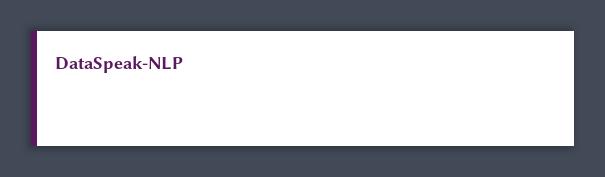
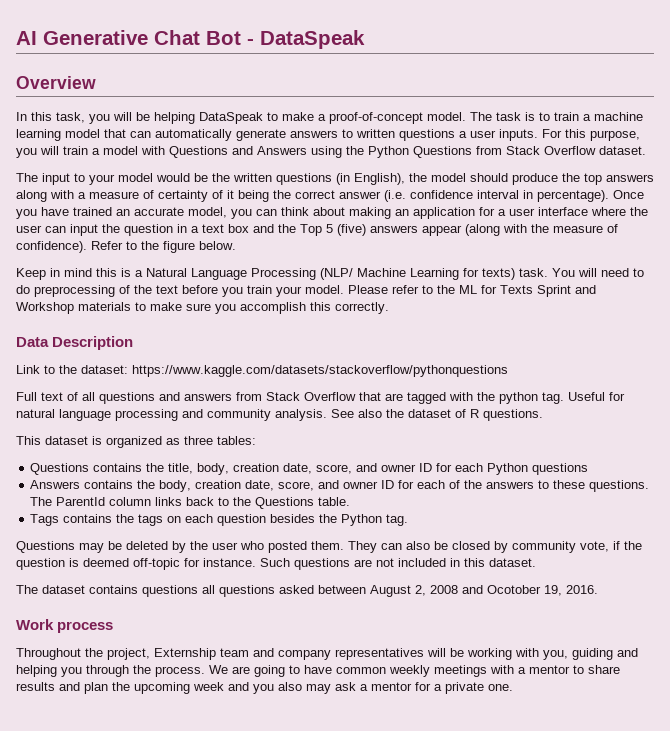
- DataSpeak-NLP
+ AI Generative Chat Bot - DataSpeak
+ Overview
+ In this task, you will be helping DataSpeak to make a proof-of-concept model. The task is to train a machine learning model that can automatically generate answers to written questions a user inputs. For this purpose, you will train a model with Questions and Answers using the Python Questions from Stack Overflow dataset.
+ The input to your model would be the written questions (in English), the model should produce the top answers along with a measure of certainty of it being the correct answer (i.e. confidence interval in percentage). Once you have trained an accurate model, you can think about making an application for a user interface where the user can input the question in a text box and the Top 5 (five) answers appear (along with the measure of confidence). Refer to the figure below.
+ Keep in mind this is a Natural Language Processing (NLP/ Machine Learning for texts) task. You will need to do preprocessing of the text before you train your model. Please refer to the ML for Texts Sprint and Workshop materials to make sure you accomplish this correctly.
+ Data Description
+ Link to the dataset: https://www.kaggle.com/datasets/stackoverflow/pythonquestions
+ Full text of all questions and answers from Stack Overflow that are tagged with the python tag. Useful for natural language processing and community analysis. See also the dataset of R questions.
+ This dataset is organized as three tables:
+ Questions contains the title, body, creation date, score, and owner ID for each Python questions
+ Answers contains the body, creation date, score, and owner ID for each of the answers to these questions. The ParentId column links back to the Questions table.
+ Tags contains the tags on each question besides the Python tag.
+ Questions may be deleted by the user who posted them. They can also be closed by community vote, if the question is deemed off-topic for instance. Such questions are not included in this dataset.
+ The dataset contains questions all questions asked between August 2, 2008 and Ocotober 19, 2016.
+ Work process
+ Throughout the project, Externship team and company representatives will be working with you, guiding and helping you through the process. We are going to have common weekly meetings with a mentor to share results and plan the upcoming week and you also may ask a mentor for a private one.

